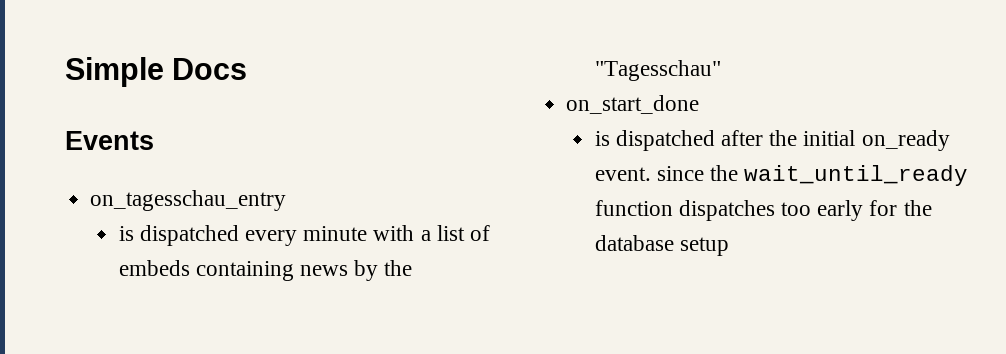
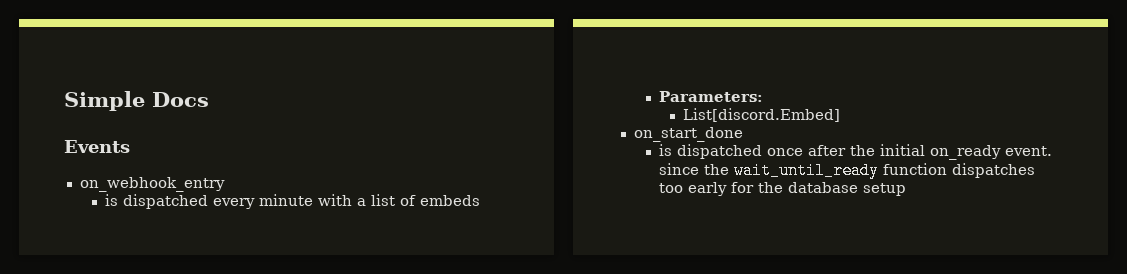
- on_tagesschau_entry
+ on_webhook_entry
- is dispatched every minute with a list of embeds containing news by the "Tagesschau"
+ is dispatched every minute with a list of embeds
+ Parameters:
+ List[discord.Embed]
- is dispatched after the initial on_ready event. since the wait_until_ready function dispatches too early for the database setup
+ is dispatched once after the initial on_ready event. since the wait_until_ready function dispatches too early for the database setup

